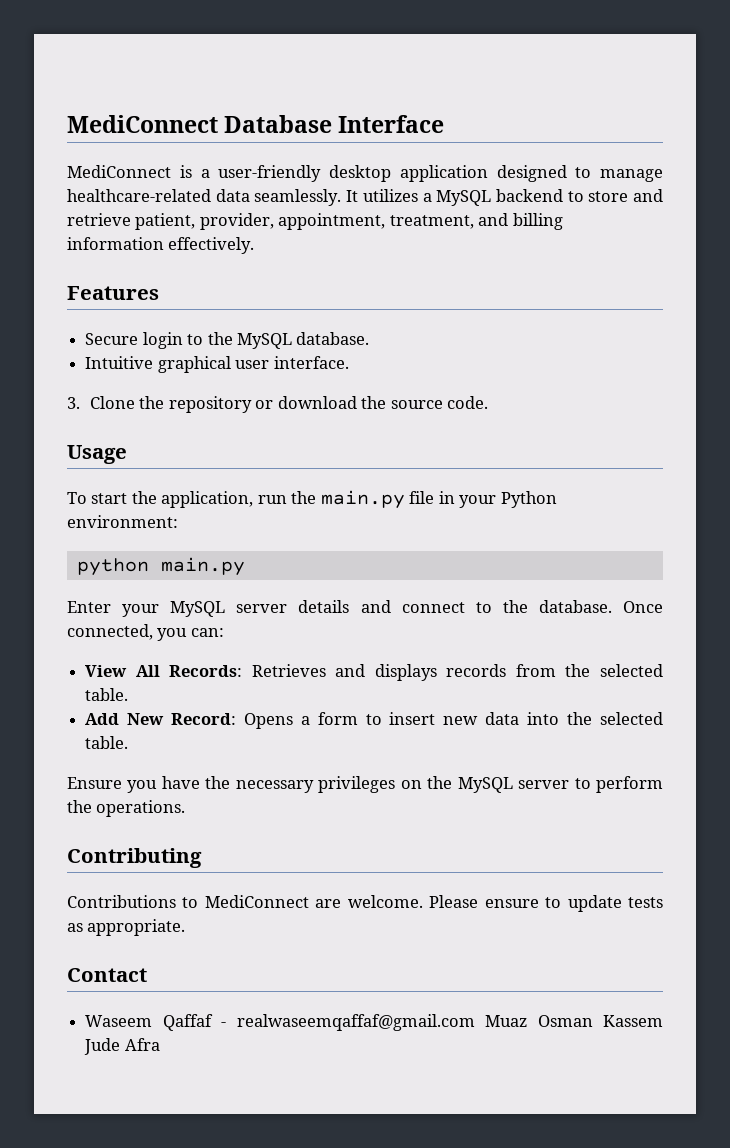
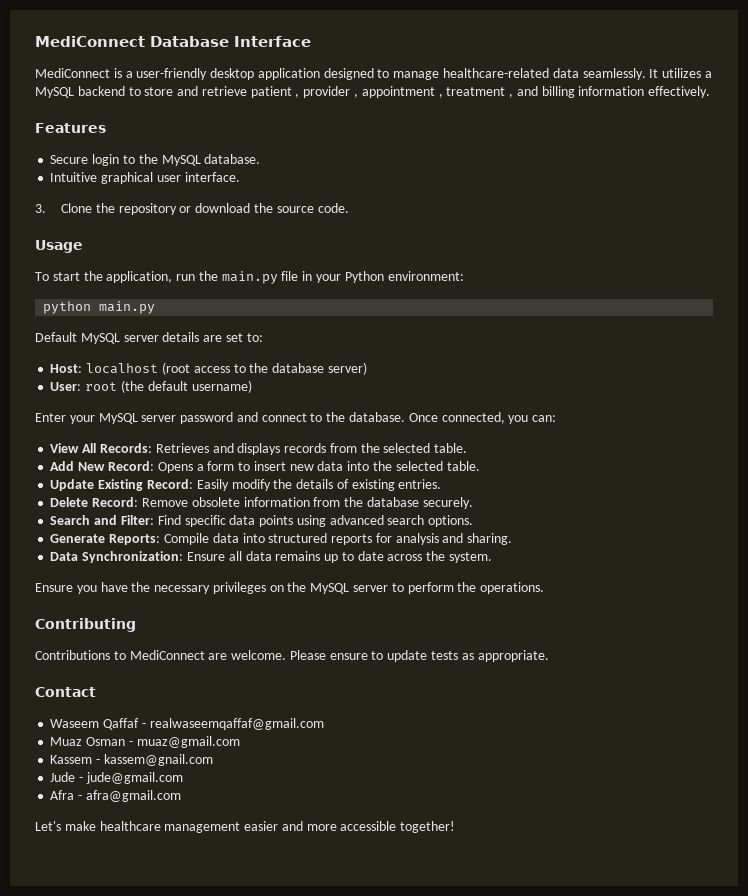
- It utilizes a MySQL backend to store and retrieve patient, provider, appointment, treatment, and billing information effectively.
+ It utilizes a MySQL backend to store and retrieve patient , provider , appointment , treatment , and billing information effectively.
+ Default MySQL server details are set to:
+ Host: localhost (root access to the database server)
+ User: root (the default username)
- Enter your MySQL server details and connect to the database.
+ Enter your MySQL server password and connect to the database.
+ Update Existing Record: Easily modify the details of existing entries.
+ Delete Record: Remove obsolete information from the database securely.
+ Search and Filter: Find specific data points using advanced search options.
+ Generate Reports: Compile data into structured reports for analysis and sharing.
+ Data Synchronization: Ensure all data remains up to date across the system.
- Waseem Qaffaf - realwaseemqaffaf@gmail.com Muaz Osman Kassem Jude Afra
+ Waseem Qaffaf - realwaseemqaffaf@gmail.com
+ Muaz Osman - muaz@gmail.com
+ Kassem - kassem@gnail.com
+ Jude - jude@gmail.com
+ Afra - afra@gmail.com
+ Let's make healthcare management easier and more accessible together!

